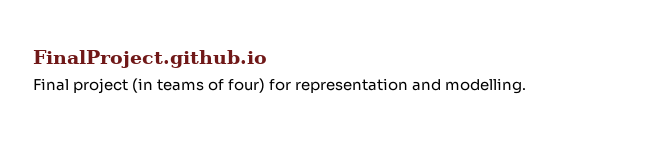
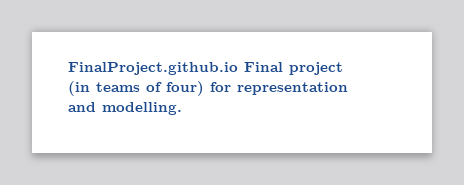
- FinalProject.github.io
- Final project (in teams of four) for representation and modelling.
+ FinalProject.github.io Final project (in teams of four) for representation and modelling.

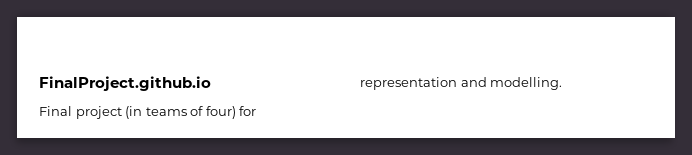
- FinalProject.github.io Final project (in teams of four) for representation and modelling.
+ FinalProject.github.io
+ Final project (in teams of four) for representation and modelling.

